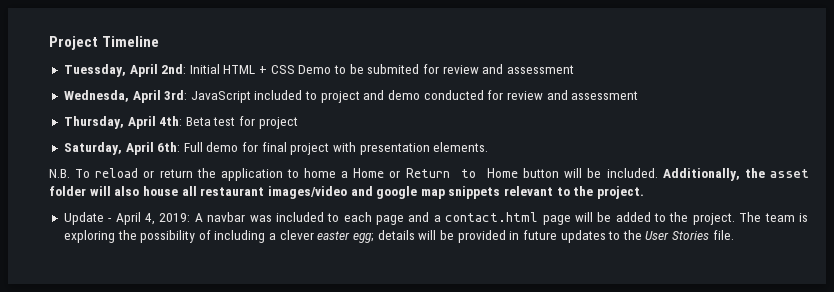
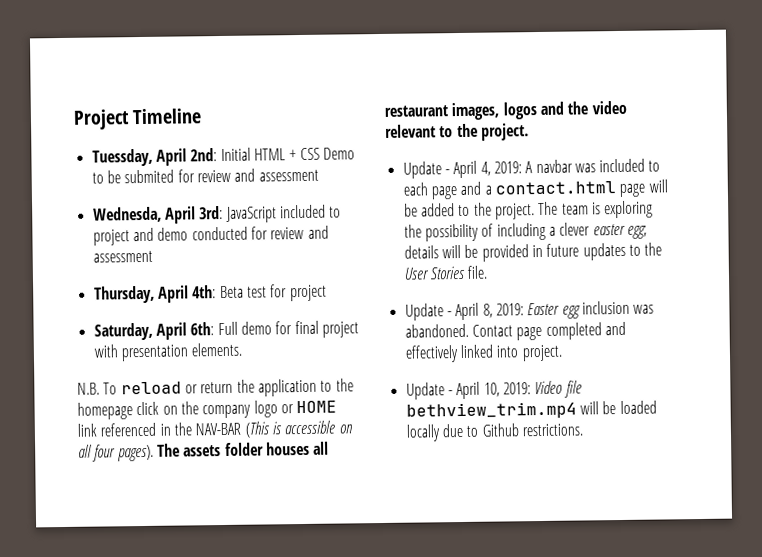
- N.B. To reload or return the application to home a Home or Return to Home button will be included. Additionally, the asset folder will also house all restaurant images/video and google map snippets relevant to the project.
+ N.B. To reload or return the application to the homepage click on the company logo or HOME link referenced in the NAV-BAR (This is accessible on all four pages). The assets folder houses all restaurant images, logos and the video relevant to the project.
+ Update - April 8, 2019: Easter egg inclusion was abandoned. Contact page completed and effectively linked into project.
+ Update - April 10, 2019: Video file bethview_trim.mp4 will be loaded locally due to Github restrictions.

